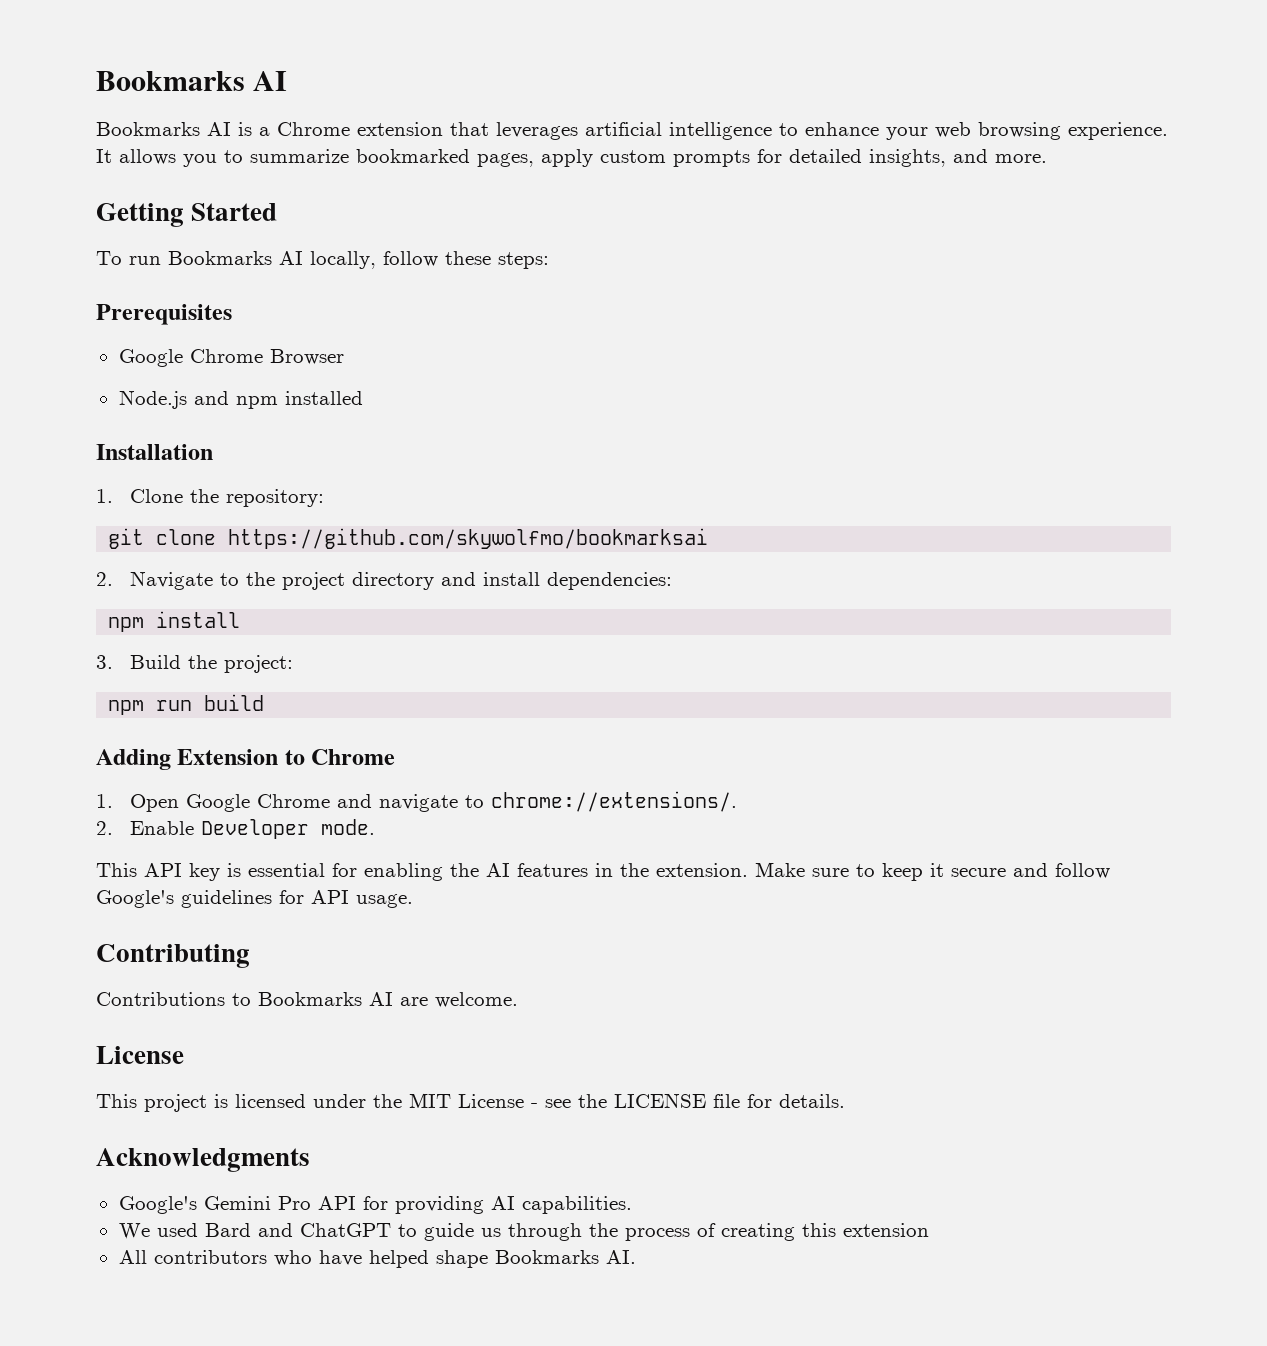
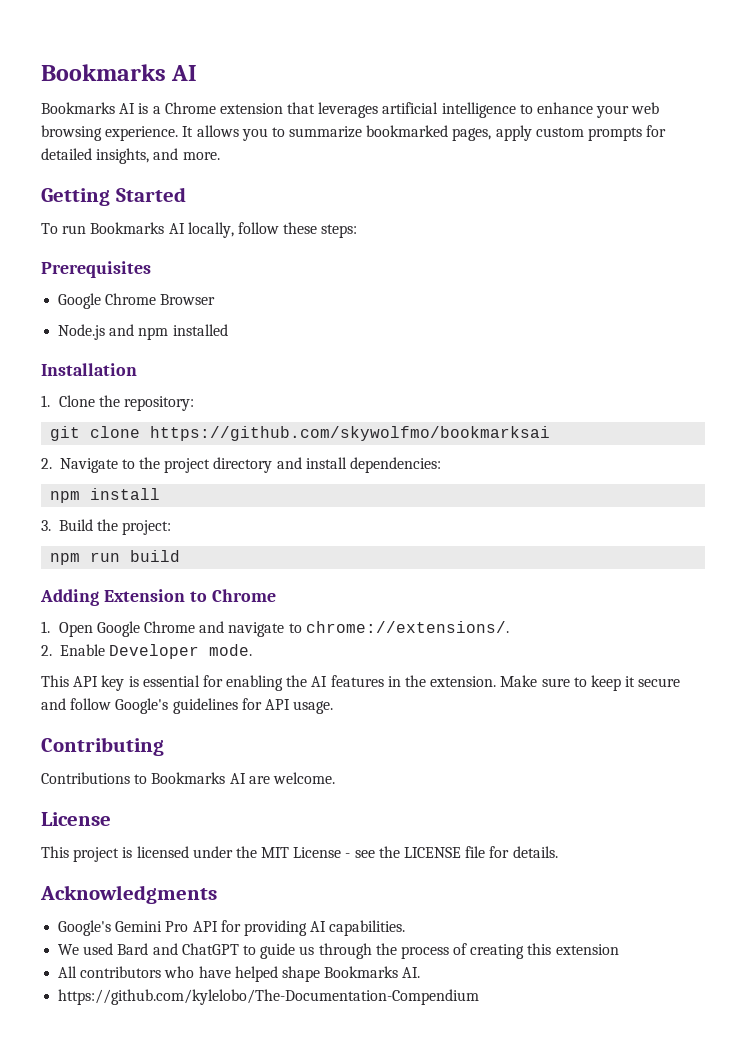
+ https://github.com/kylelobo/The-Documentation-Compendium

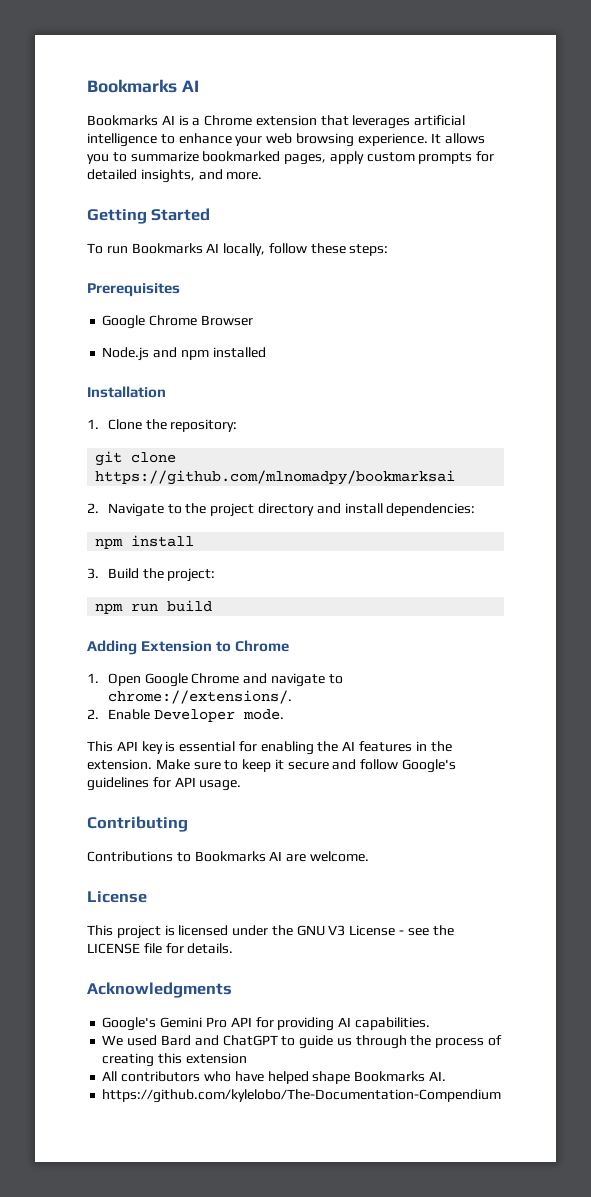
- git clone https://github.com/skywolfmo/bookmarksai
+ git clone https://github.com/mlnomadpy/bookmarksai
- This project is licensed under the MIT License - see the LICENSE file for details.
+ This project is licensed under the GNU V3 License - see the LICENSE file for details.

